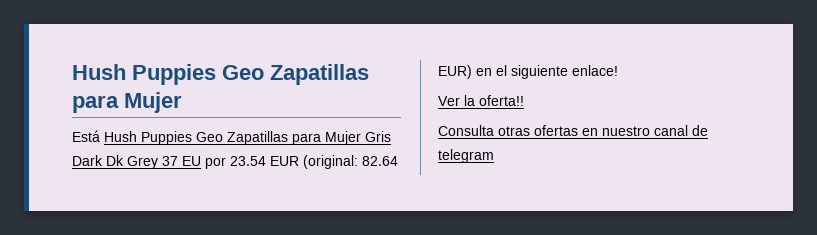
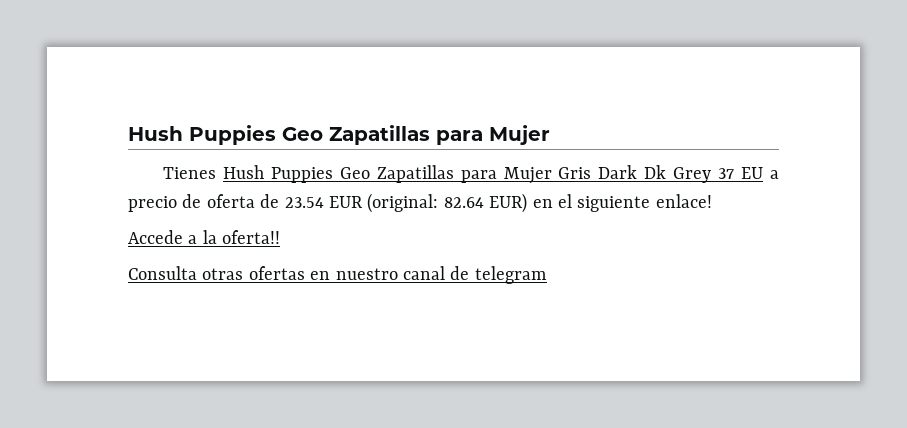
- Está Hush Puppies Geo Zapatillas para Mujer Gris Dark Dk Grey 37 EU por 23.54 EUR (original: 82.64 EUR) en el siguiente enlace!
+ Tienes Hush Puppies Geo Zapatillas para Mujer Gris Dark Dk Grey 37 EU a precio de oferta de 23.54 EUR (original: 82.64 EUR) en el siguiente enlace!
- Ver la oferta!!
+ Accede a la oferta!!

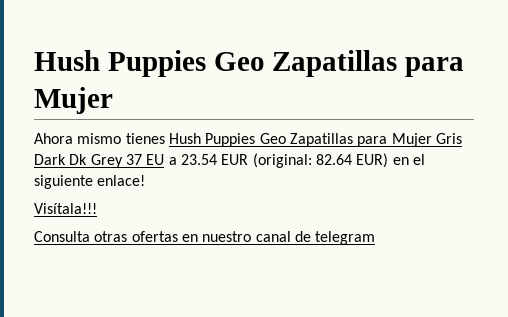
- Tienes Hush Puppies Geo Zapatillas para Mujer Gris Dark Dk Grey 37 EU a precio de oferta de 23.54 EUR (original: 82.64 EUR) en el siguiente enlace!
+ Ahora mismo tienes Hush Puppies Geo Zapatillas para Mujer Gris Dark Dk Grey 37 EU a 23.54 EUR (original: 82.64 EUR) en el siguiente enlace!
- Accede a la oferta!!
+ Visítala!!!

